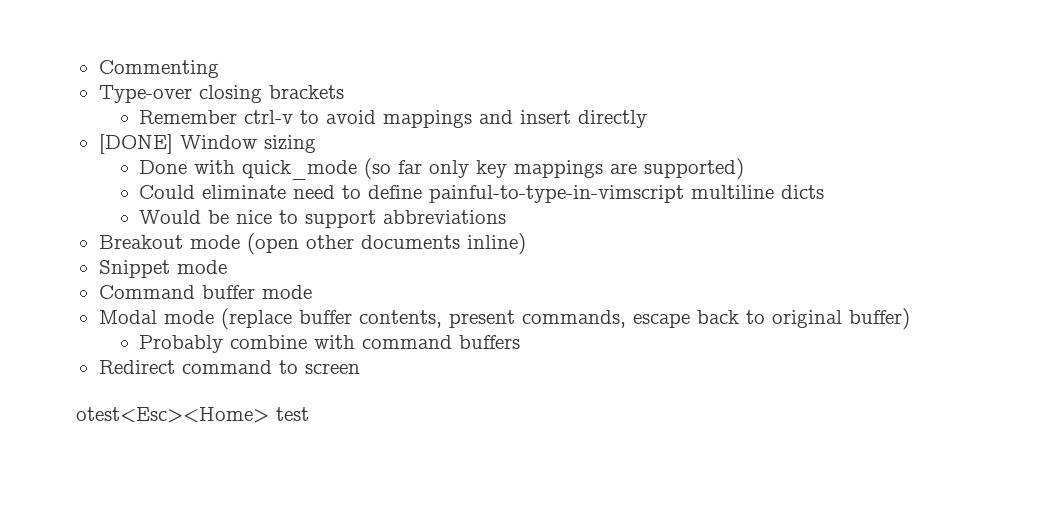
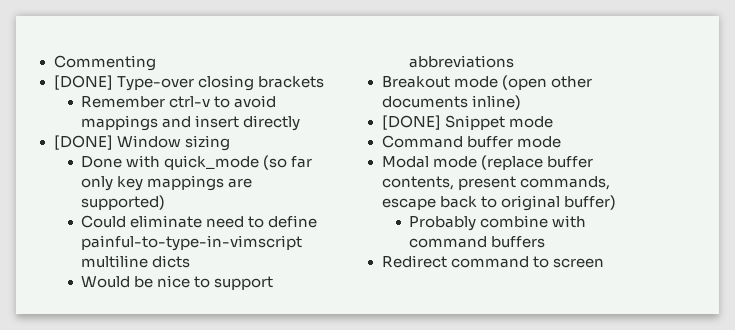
- Type-over closing brackets
+ [DONE] Type-over closing brackets
- Snippet mode
+ [DONE] Snippet mode
- otest<Esc><Home> test

